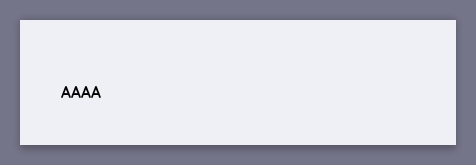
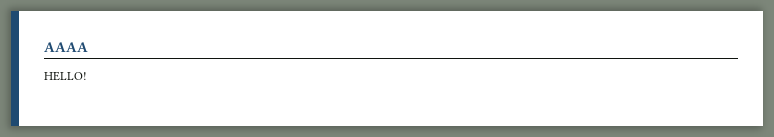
+ HELLO!

